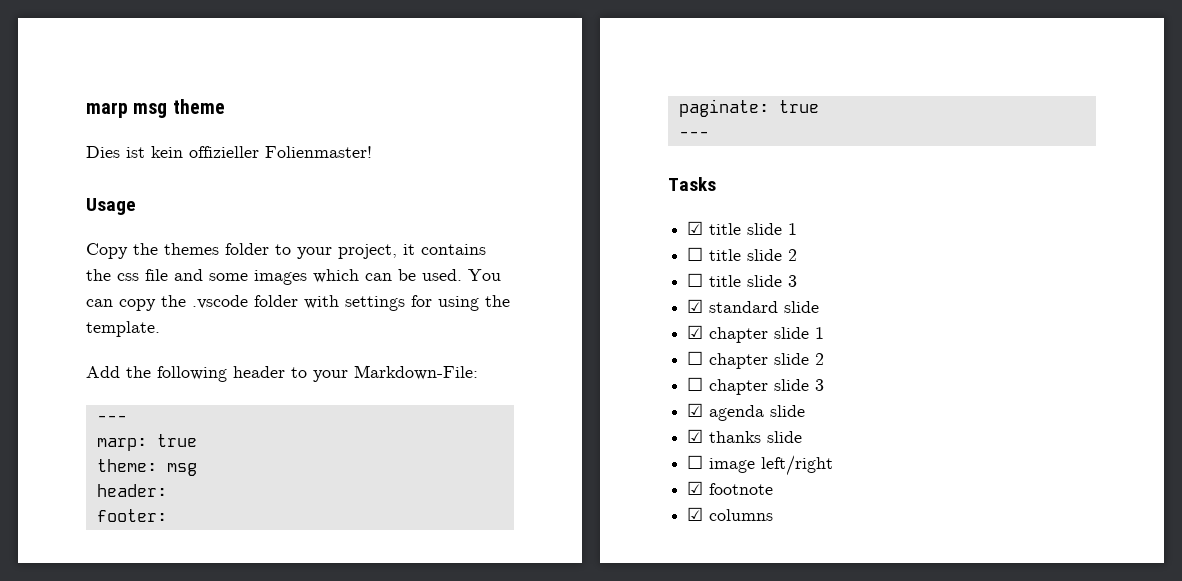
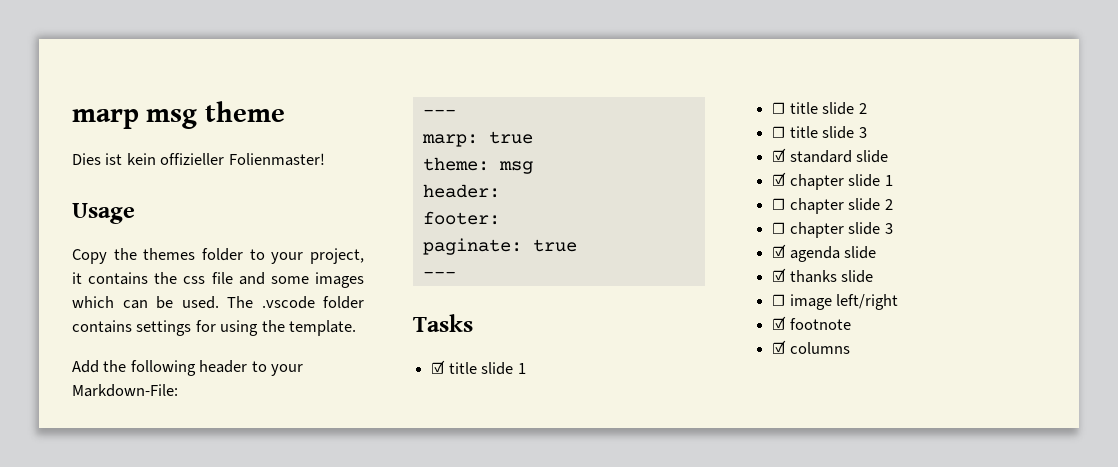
- You can copy the .vscode folder with settings for using the template.
+ The .vscode folder contains settings for using the template.

